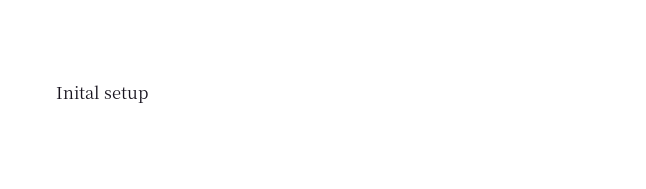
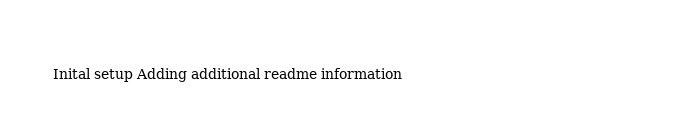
- Inital setup
+ Inital setup Adding additional readme information

